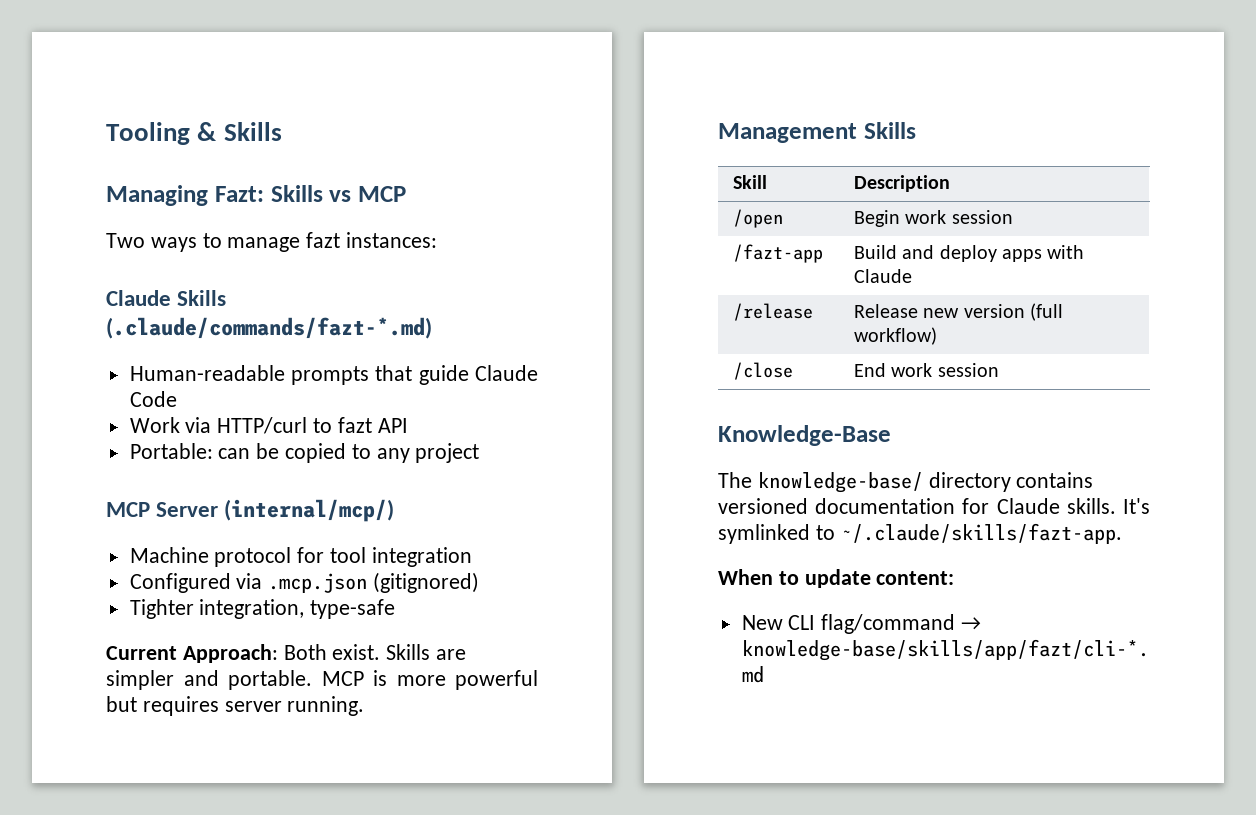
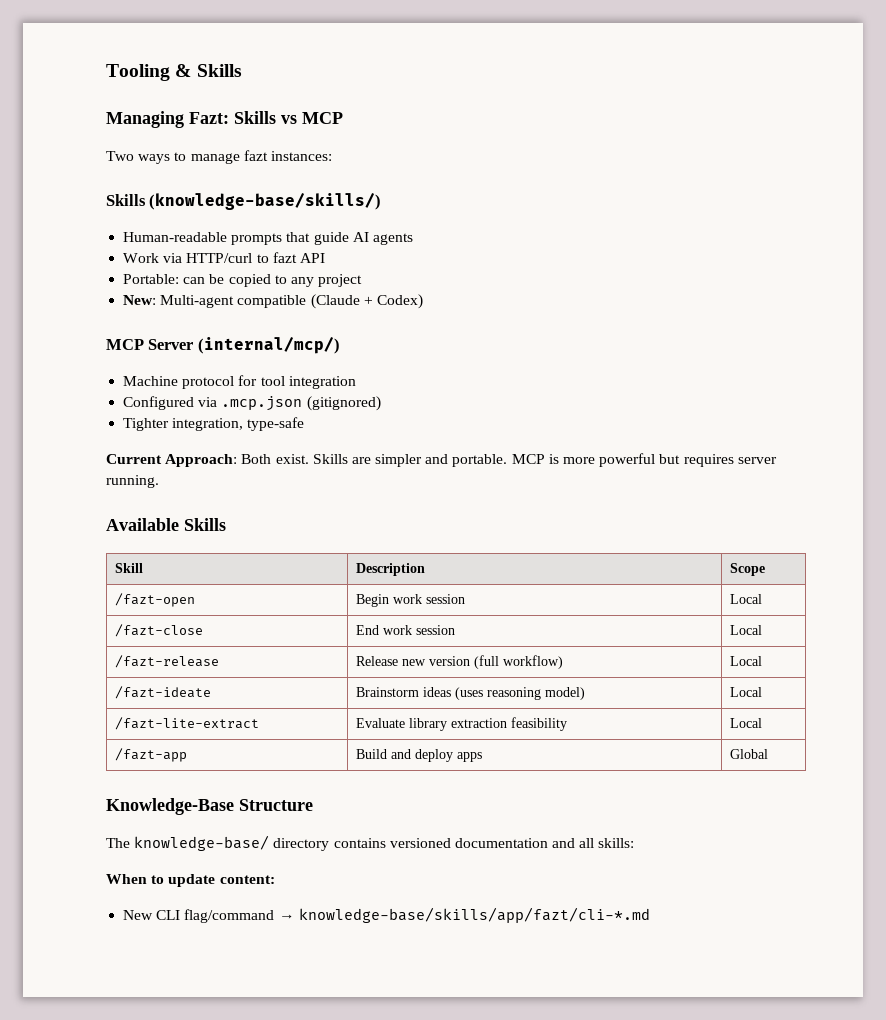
- Claude Skills (.claude/commands/fazt-*.md)
+ Skills (knowledge-base/skills/)
- Human-readable prompts that guide Claude Code
+ Human-readable prompts that guide AI agents
+ New: Multi-agent compatible (Claude + Codex)
- Management Skills
+ Available Skills
- Skill | Description
- /open | Begin work session
+ Skill | Description | Scope
+ /fazt-open | Begin work session | Local
+ /fazt-close | End work session | Local
+ /fazt-release | Release new version (full workflow) | Local
+ /fazt-ideate | Brainstorm ideas (uses reasoning model) | Local
+ /fazt-lite-extract | Evaluate library extraction feasibility | Local
- /fazt-app | Build and deploy apps with Claude
- /release | Release new version (full workflow)
- /close | End work session
+ /fazt-app | Build and deploy apps | Global
- Knowledge-Base
+ Knowledge-Base Structure
- The knowledge-base/ directory contains versioned documentation for Claude skills. It's symlinked to ~/.claude/skills/fazt-app.
+ The knowledge-base/ directory contains versioned documentation and all skills:

